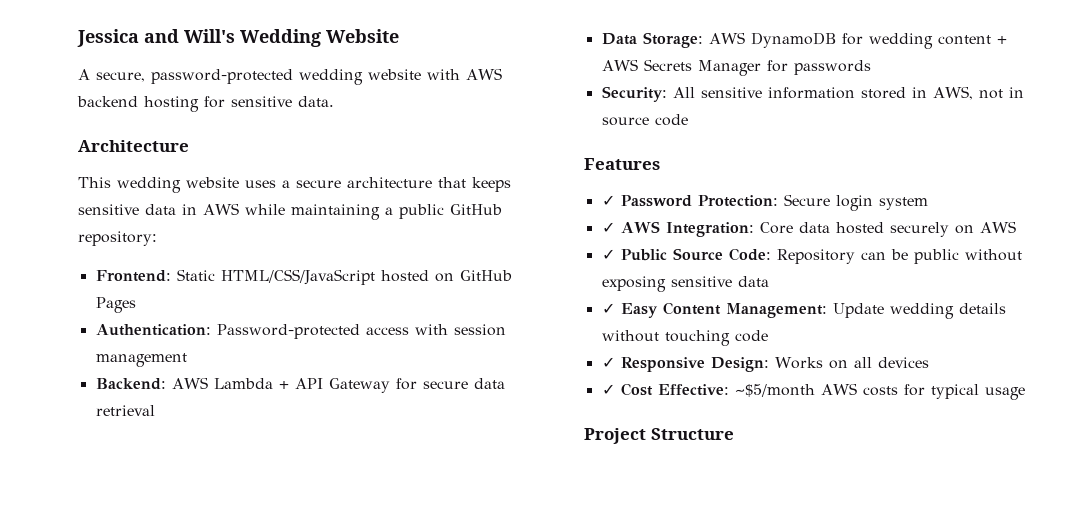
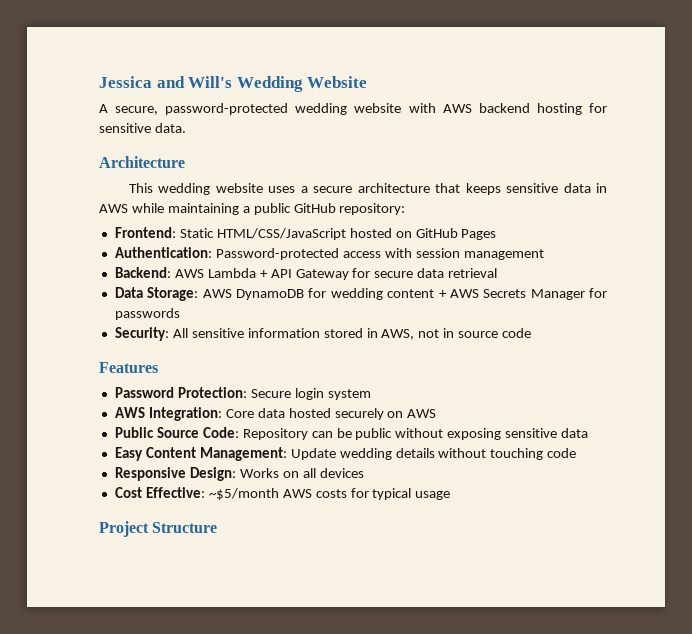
- ✓ Password Protection: Secure login system
+ Password Protection: Secure login system
- ✓ AWS Integration: Core data hosted securely on AWS
+ AWS Integration: Core data hosted securely on AWS
- ✓ Public Source Code: Repository can be public without exposing sensitive data
+ Public Source Code: Repository can be public without exposing sensitive data
- ✓ Easy Content Management: Update wedding details without touching code
+ Easy Content Management: Update wedding details without touching code
- ✓ Responsive Design: Works on all devices
+ Responsive Design: Works on all devices
- ✓ Cost Effective: ~$5/month AWS costs for typical usage
+ Cost Effective: ~$5/month AWS costs for typical usage

